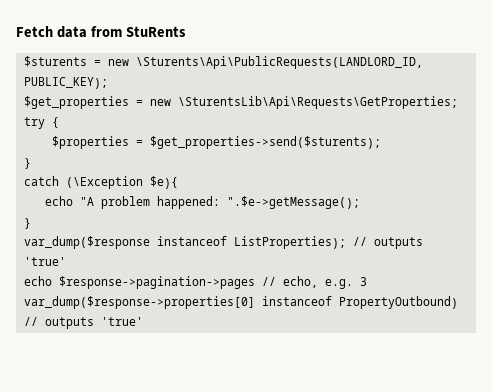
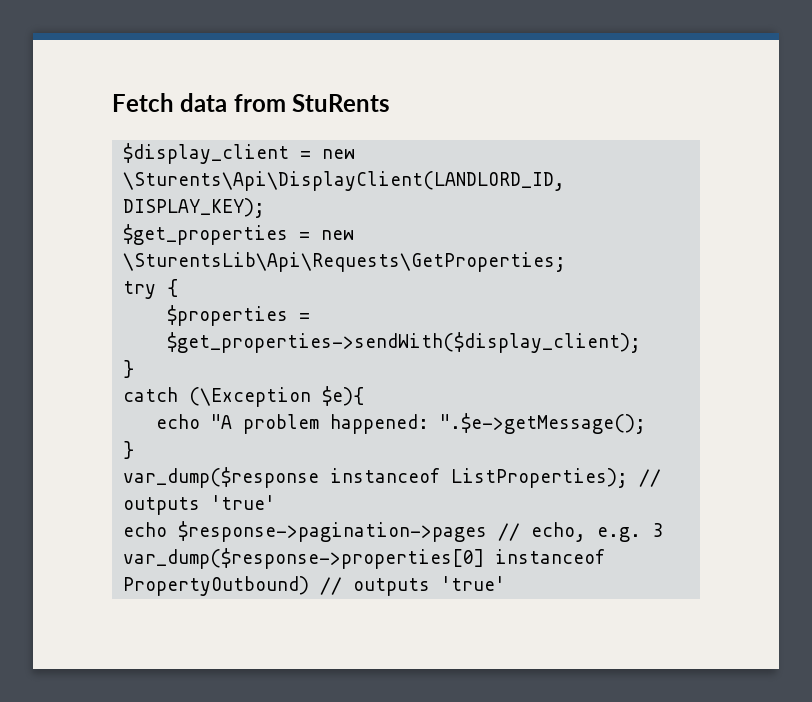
- $sturents = new \Sturents\Api\PublicRequests(LANDLORD_ID, PUBLIC_KEY);
+ $display_client = new \Sturents\Api\DisplayClient(LANDLORD_ID, DISPLAY_KEY);
- $properties = $get_properties->send($sturents);
+ $properties = $get_properties->sendWith($display_client);

